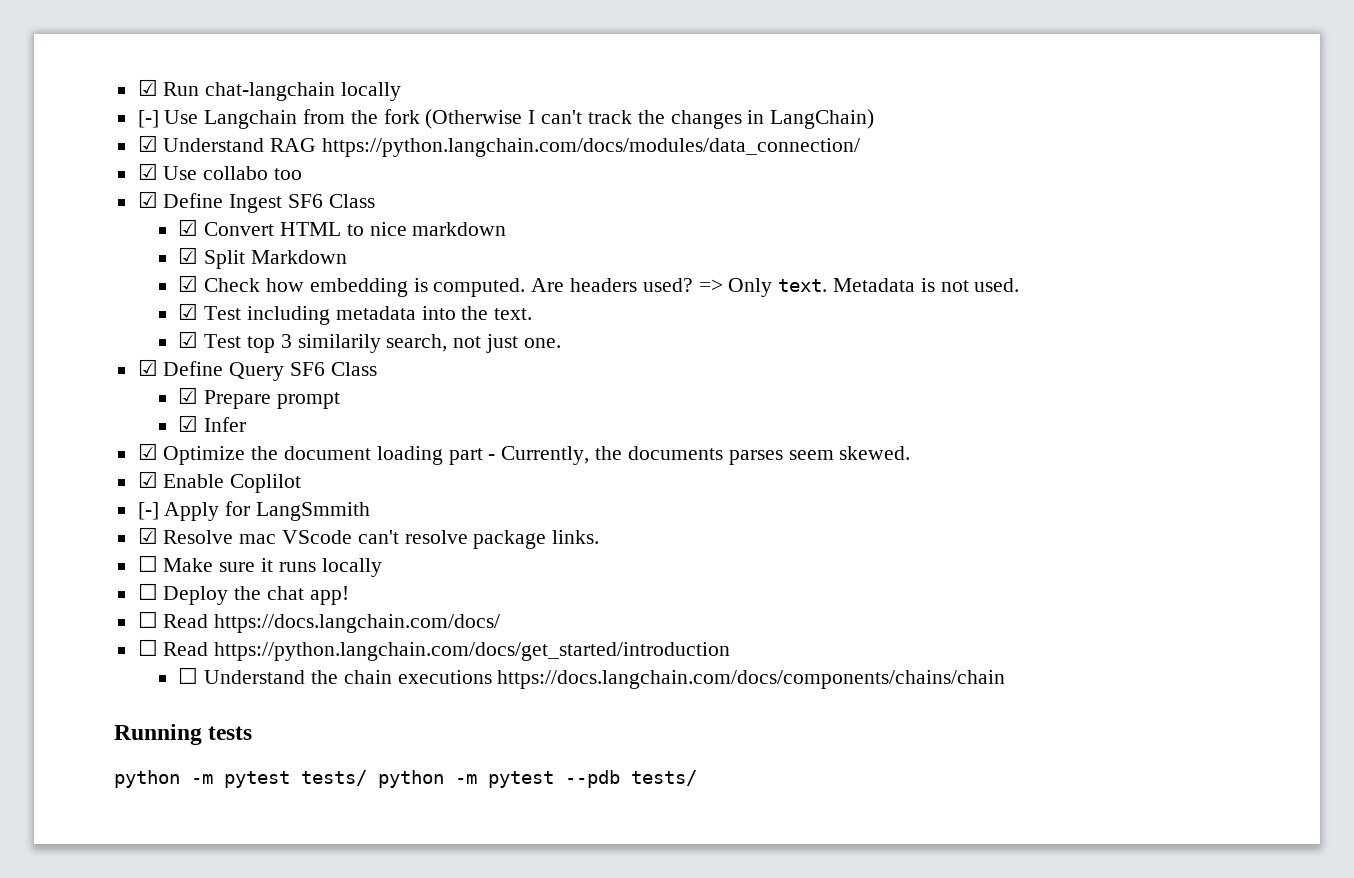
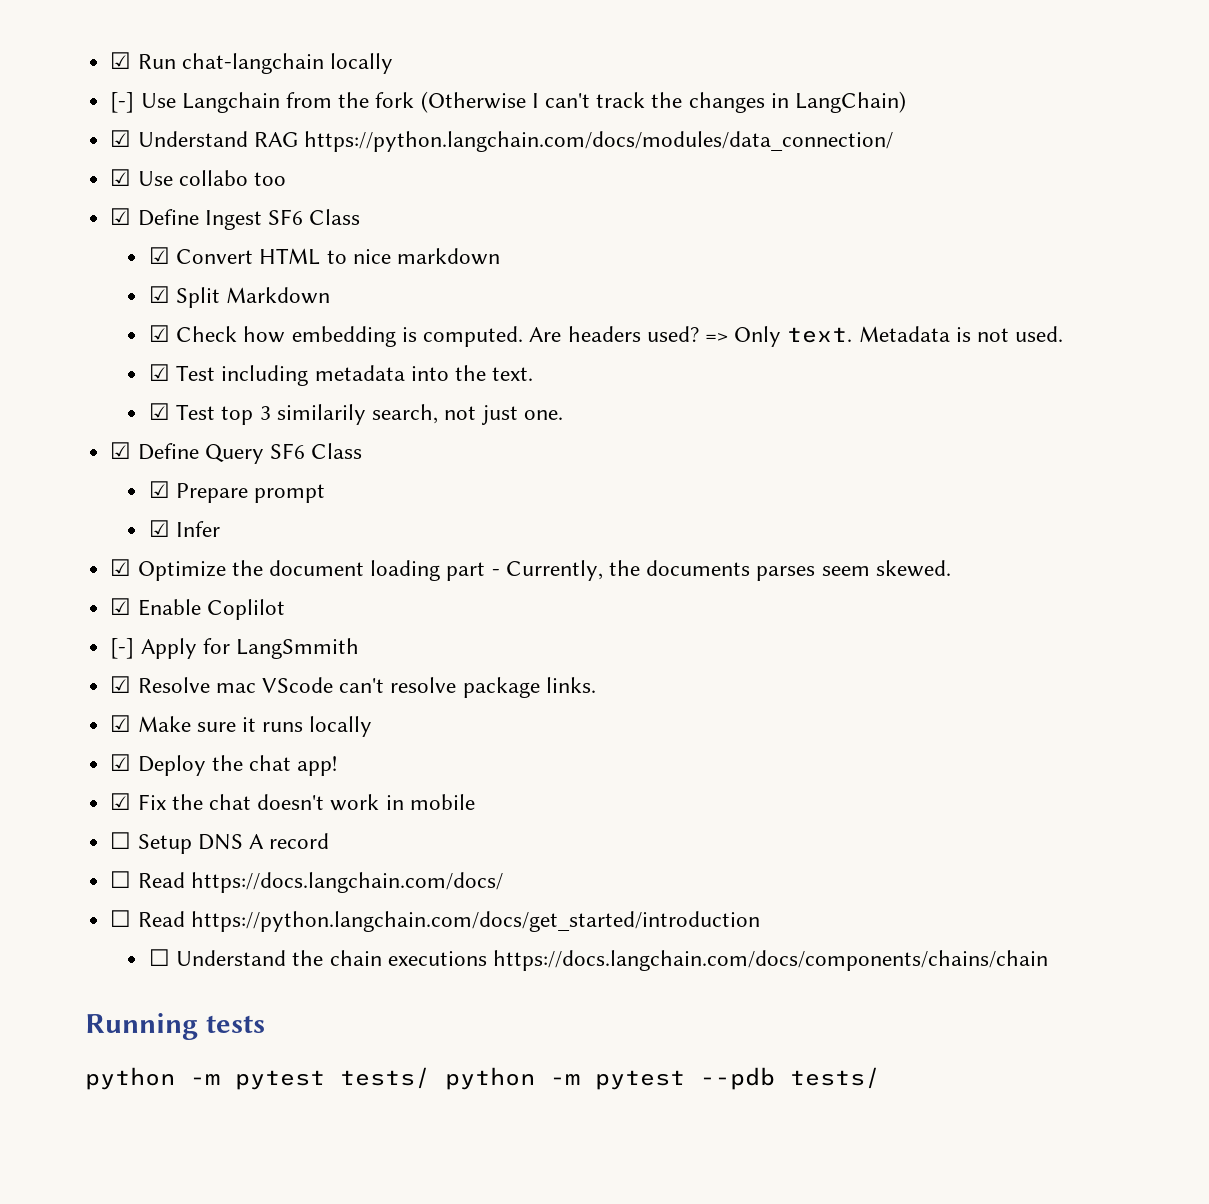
- ☐ Make sure it runs locally
+ ☑ Make sure it runs locally
- ☐ Deploy the chat app!
+ ☑ Deploy the chat app!
+ ☑ Fix the chat doesn't work in mobile
+ ☐ Setup DNS A record

